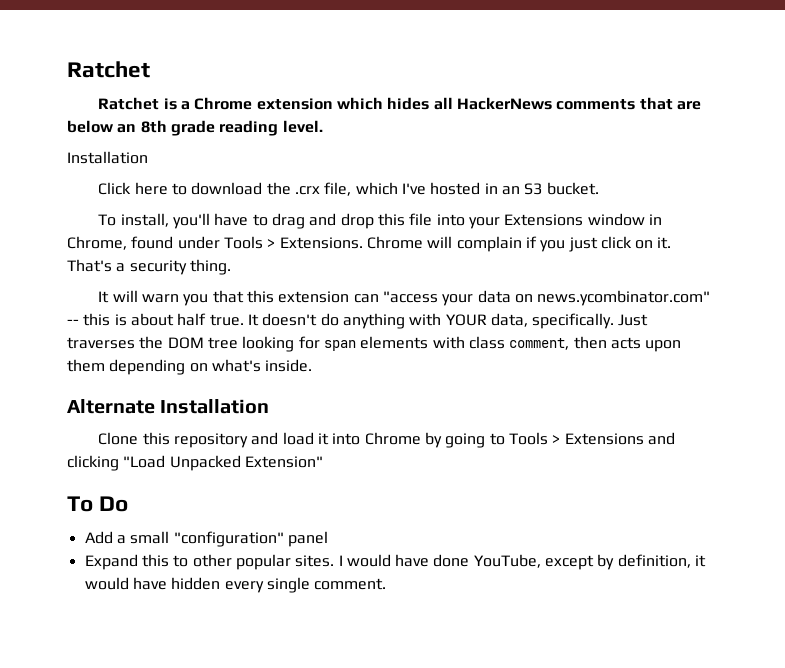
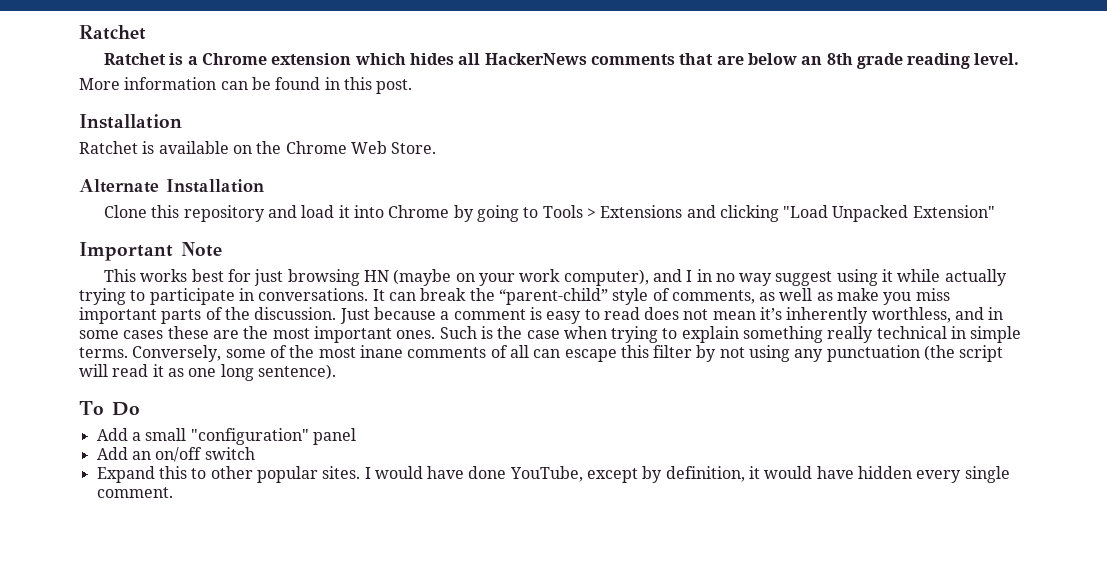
  Ratchet is a Chrome extension which hides all HackerNews comments that are below an 8th grade reading level.
+ More information can be found in this post.
  Installation
- Click here to download the .crx file, which I've hosted in an S3 bucket.
- To install, you'll have to drag and drop this file into your Extensions window in Chrome, found under Tools > Extensions. Chrome will complain if you just click on it. That's a security thing.
- It will warn you that this extension can "access your data on news.ycombinator.com" -- this is about half true. It doesn't do anything with YOUR data, specifically. Just traverses the DOM tree looking for span elements with class comment, then acts upon them depending on what's inside.
+ Ratchet is available on the Chrome Web Store.
+ Important Note
+ This works best for just browsing HN (maybe on your work computer), and I in no way suggest using it while actually trying to participate in conversations. It can break the “parent-child” style of comments, as well as make you miss important parts of the discussion. Just because a comment is easy to read does not mean it’s inherently worthless, and in some cases these are the most important ones. Such is the case when trying to explain something really technical in simple terms. Conversely, some of the most inane comments of all can escape this filter by not using any punctuation (the script will read it as one long sentence).
+ Add an on/off switch

